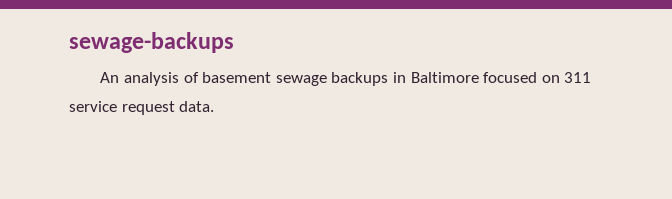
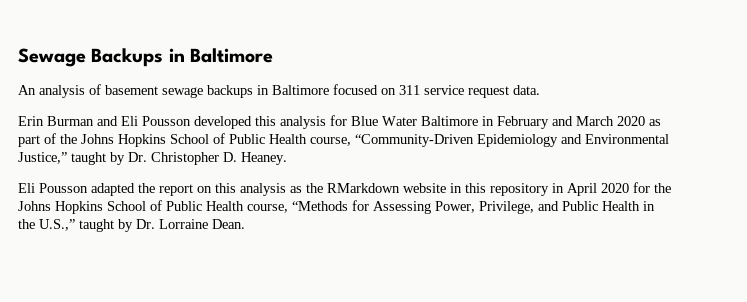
- sewage-backups
+ Sewage Backups in Baltimore
+ Erin Burman and Eli Pousson developed this analysis for Blue Water Baltimore in February and March 2020 as part of the Johns Hopkins School of Public Health course, “Community-Driven Epidemiology and Environmental Justice,” taught by Dr. Christopher D. Heaney.
+ Eli Pousson adapted the report on this analysis as the RMarkdown website in this repository in April 2020 for the Johns Hopkins School of Public Health course, “Methods for Assessing Power, Privilege, and Public Health in the U.S.,” taught by Dr. Lorraine Dean.

